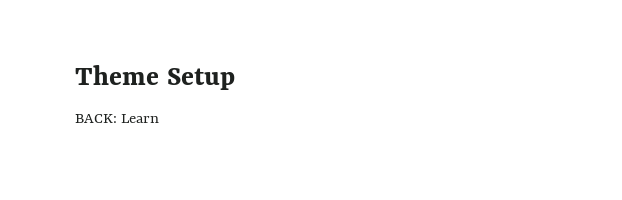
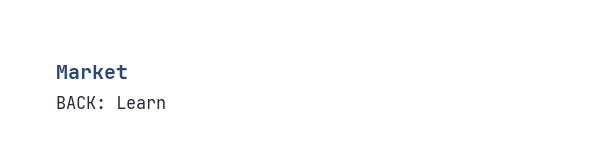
- Theme Setup
+ Market

